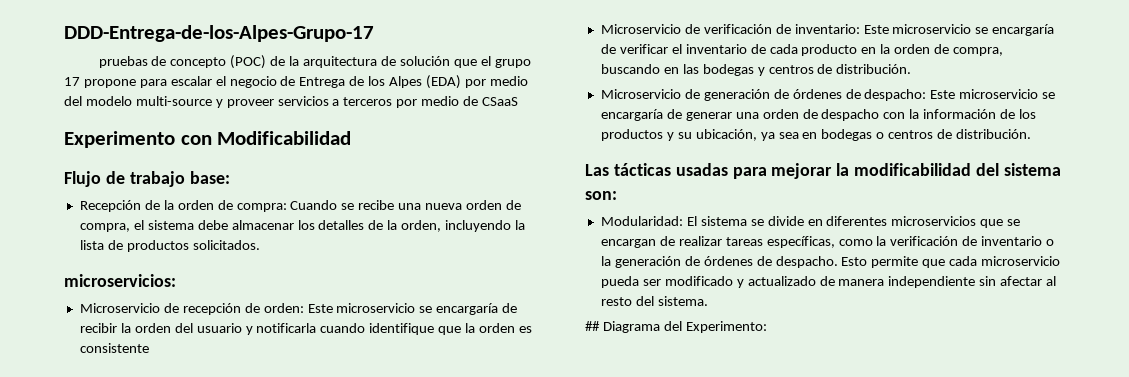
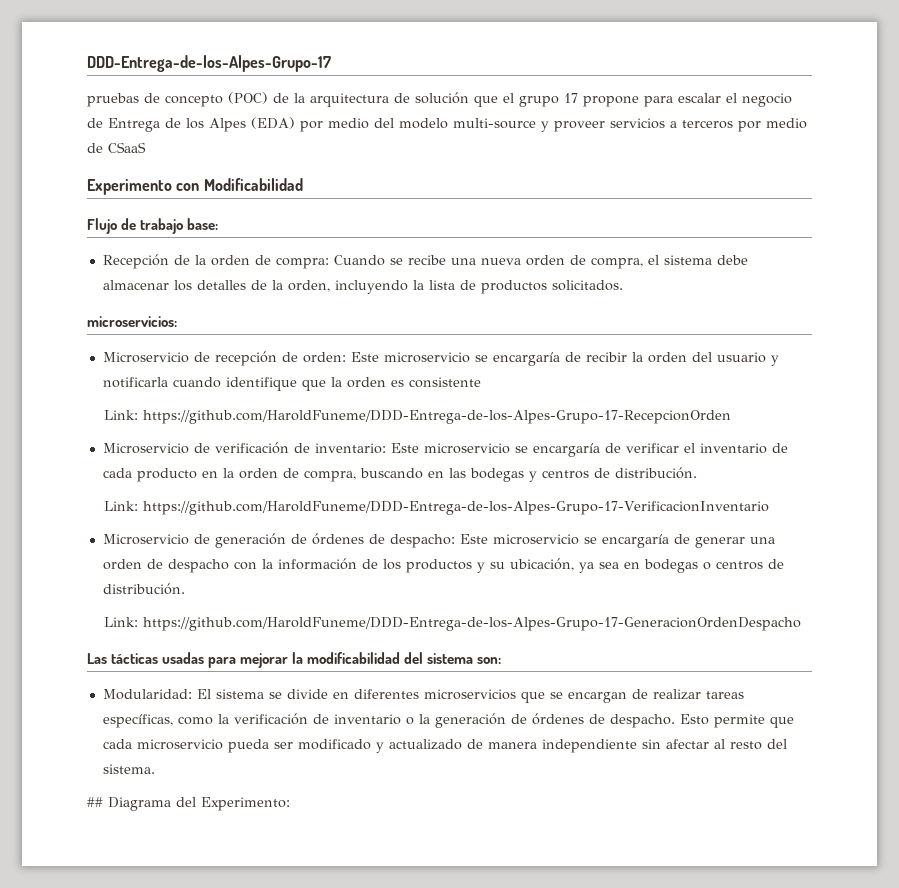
+ Link: https://github.com/HaroldFuneme/DDD-Entrega-de-los-Alpes-Grupo-17-RecepcionOrden
+ Link: https://github.com/HaroldFuneme/DDD-Entrega-de-los-Alpes-Grupo-17-VerificacionInventario
+ Link: https://github.com/HaroldFuneme/DDD-Entrega-de-los-Alpes-Grupo-17-GeneracionOrdenDespacho

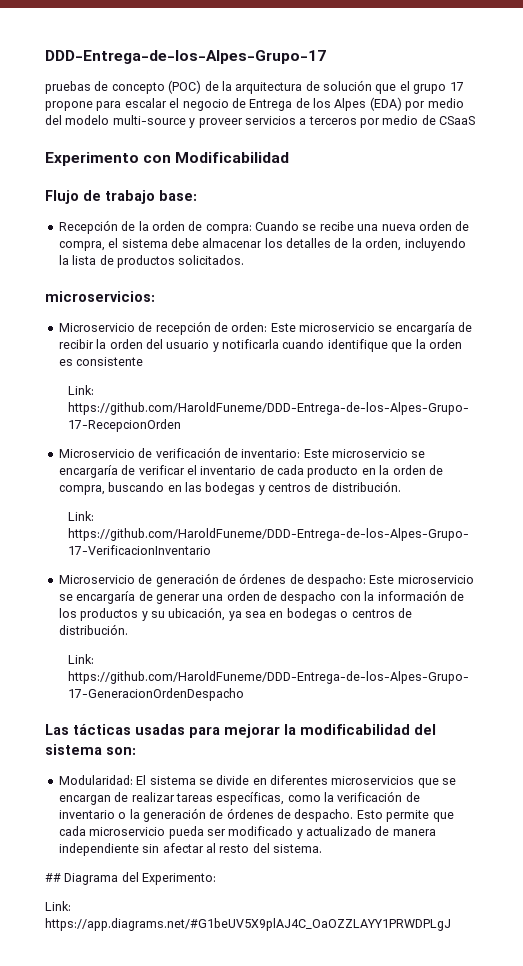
+ Link: https://app.diagrams.net/#G1beUV5X9plAJ4C_OaOZZLAYY1PRWDPLgJ

